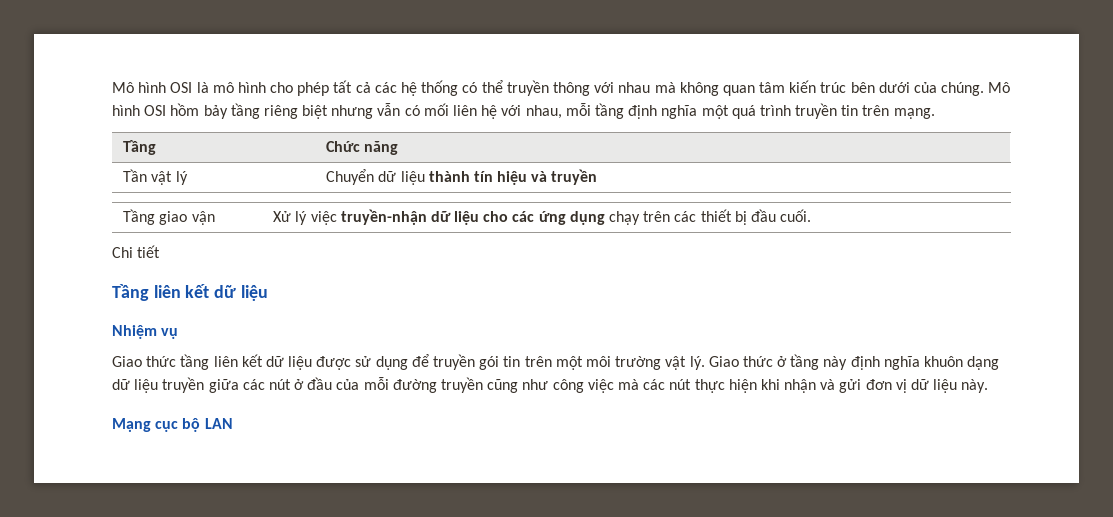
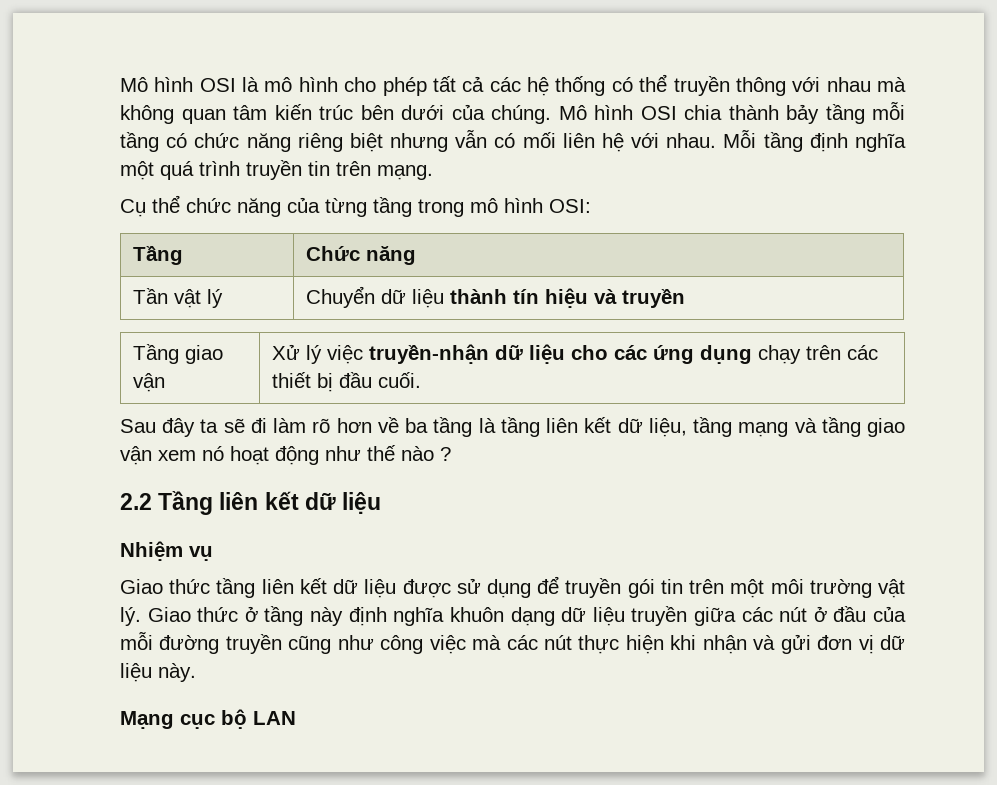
- Mô hình OSI hồm bảy tầng riêng biệt nhưng vẫn có mối liên hệ với nhau, mỗi tầng định nghĩa một quá trình truyền tin trên mạng.
+ Mô hình OSI chia thành bảy tầng mỗi tầng có chức năng riêng biệt nhưng vẫn có mối liên hệ với nhau. Mỗi tầng định nghĩa một quá trình truyền tin trên mạng.
+ Cụ thể chức năng của từng tầng trong mô hình OSI:
- Chi tiết
- Tầng liên kết dữ liệu
+ Sau đây ta sẽ đi làm rõ hơn về ba tầng là tầng liên kết dữ liệu, tầng mạng và tầng giao vận xem nó hoạt động như thế nào ?
+ 2.2 Tầng liên kết dữ liệu

